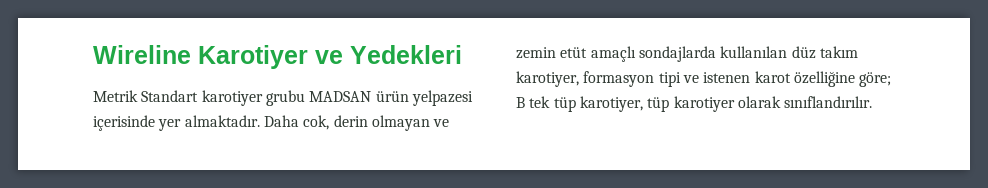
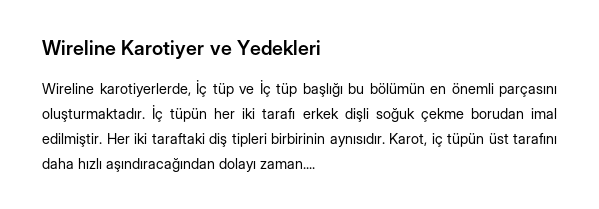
- Metrik Standart karotiyer grubu MADSAN ürün yelpazesi içerisinde yer almaktadır. Daha cok, derin olmayan ve zemin etüt amaçlı sondajlarda kullanılan düz takım karotiyer, formasyon tipi ve istenen karot özelliğine göre; B tek tüp karotiyer, tüp karotiyer olarak sınıflandırılır.
+ Wireline karotiyerlerde, İç tüp ve İç tüp başlığı bu bölümün en önemli parçasını oluşturmaktadır. İç tüpün her iki tarafı erkek dişli soğuk çekme borudan imal edilmiştir. Her iki taraftaki diş tipleri birbirinin aynısıdır. Karot, iç tüpün üst tarafını daha hızlı aşındıracağından dolayı zaman....

